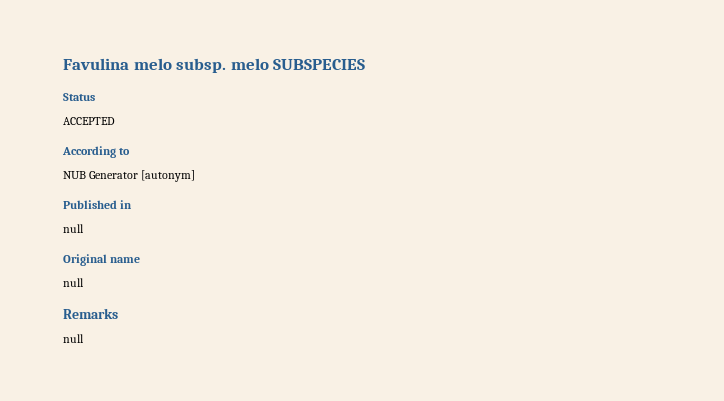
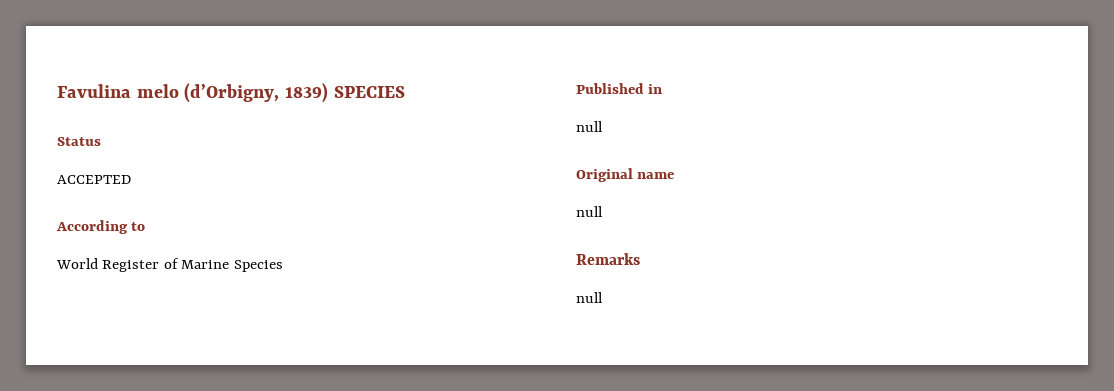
- Favulina melo subsp. melo SUBSPECIES
+ Favulina melo (d’Orbigny, 1839) SPECIES
- NUB Generator [autonym]
+ World Register of Marine Species

